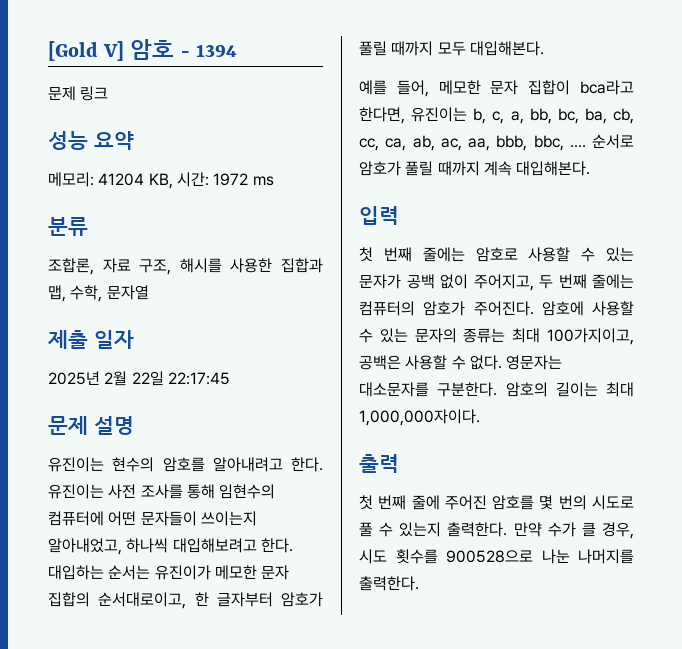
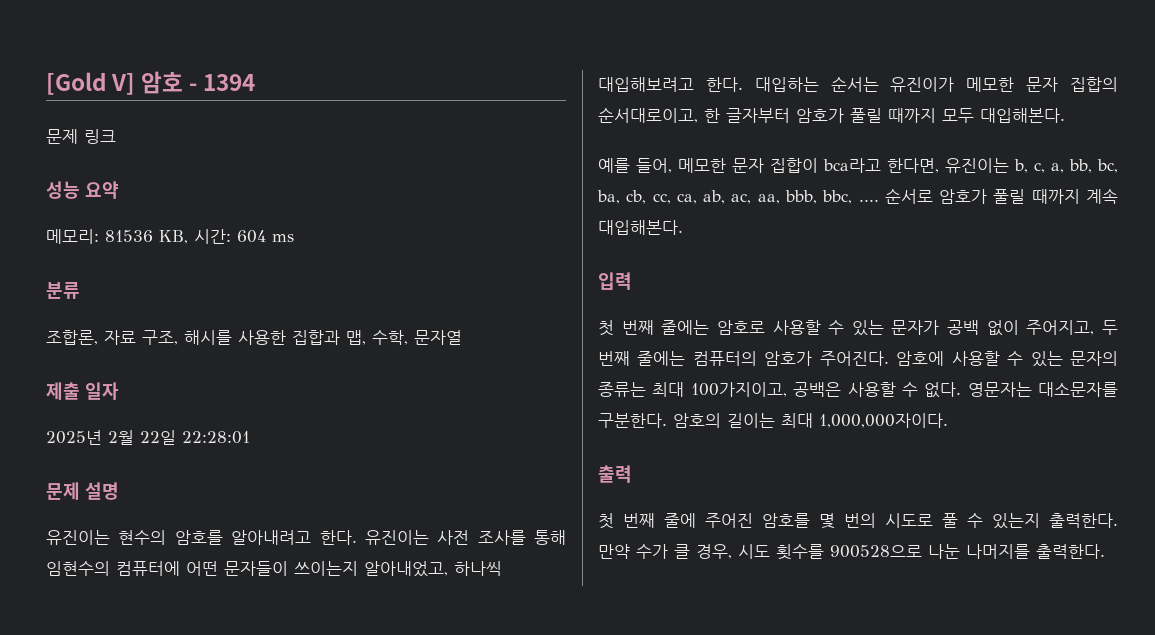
- 메모리: 41204 KB, 시간: 1972 ms
+ 메모리: 81536 KB, 시간: 604 ms
- 2025년 2월 22일 22:17:45
+ 2025년 2월 22일 22:28:01

